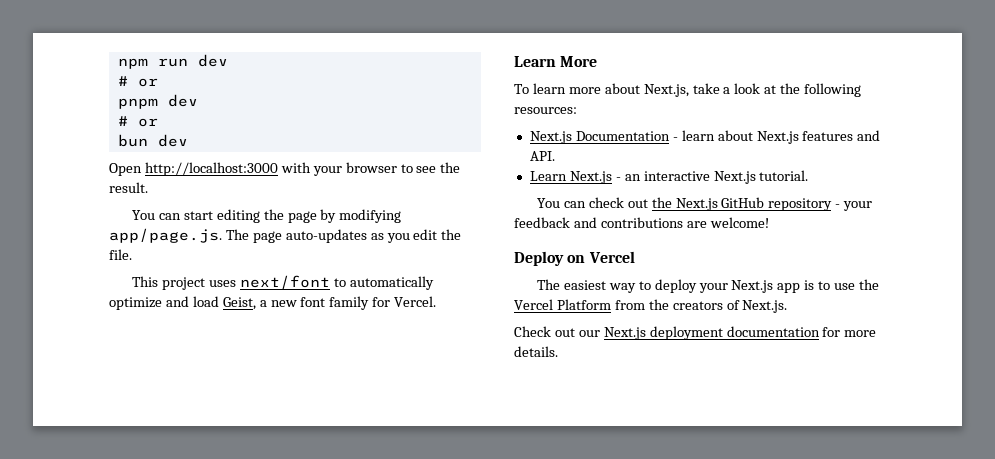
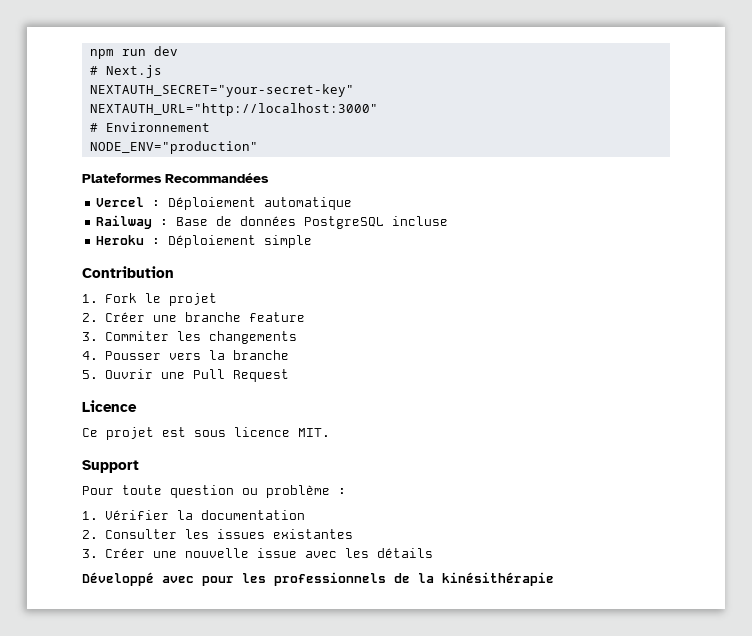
  npm run dev
- # or
- pnpm dev
- # or
- bun dev
- Open http://localhost:3000 with your browser to see the result.
- You can start editing the page by modifying app/page.js. The page auto-updates as you edit the file.
- This project uses next/font to automatically optimize and load Geist, a new font family for Vercel.
- Learn More
- To learn more about Next.js, take a look at the following resources:
- Next.js Documentation - learn about Next.js features and API.
- Learn Next.js - an interactive Next.js tutorial.
- You can check out the Next.js GitHub repository - your feedback and contributions are welcome!
- Deploy on Vercel
- The easiest way to deploy your Next.js app is to use the Vercel Platform from the creators of Next.js.
- Check out our Next.js deployment documentation for more details.
+ # Next.js
+ NEXTAUTH_SECRET="your-secret-key"
+ NEXTAUTH_URL="http://localhost:3000"
+ # Environnement
+ NODE_ENV="production"
+ Plateformes Recommandées
+ Vercel : Déploiement automatique
+ Railway : Base de données PostgreSQL incluse
+ Heroku : Déploiement simple
+ Contribution
+ 1. Fork le projet
+ 2. Créer une branche feature
+ 3. Commiter les changements
+ 4. Pousser vers la branche
+ 5. Ouvrir une Pull Request
+ Licence
+ Ce projet est sous licence MIT.
+ Support
+ Pour toute question ou problème :
+ 1. Vérifier la documentation
+ 2. Consulter les issues existantes
+ 3. Créer une nouvelle issue avec les détails
+ Développé avec pour les professionnels de la kinésithérapie

